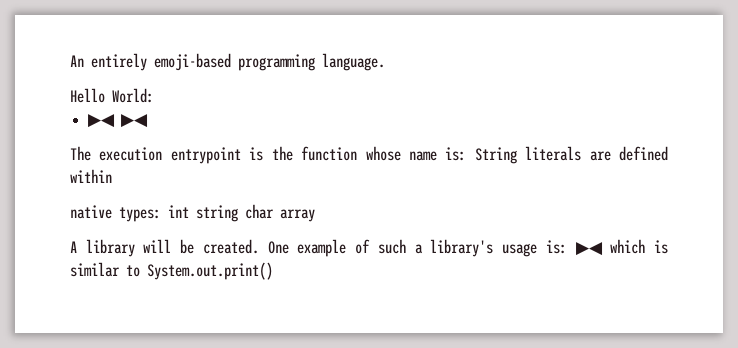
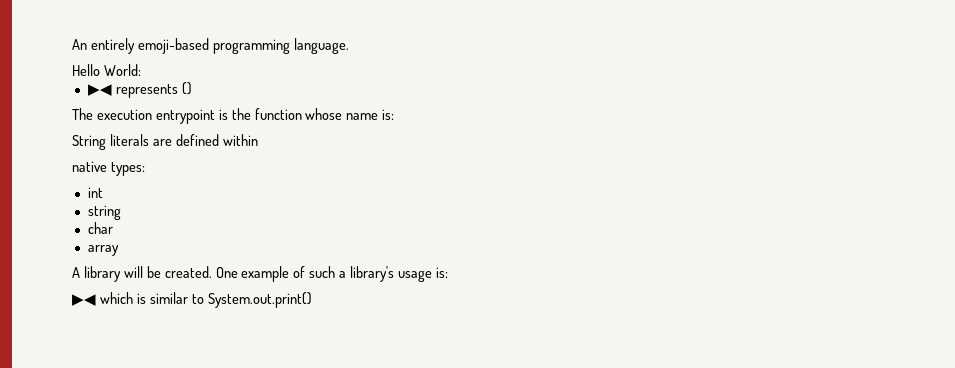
- ▶◀ ▶◀
+ ▶◀ represents ()
- The execution entrypoint is the function whose name is: String literals are defined within
+ The execution entrypoint is the function whose name is:
+ String literals are defined within
- native types: int string char array
+ native types:
+ int
+ string
+ char
+ array
- One example of such a library's usage is: ▶◀ which is similar to System.out.print()
+ One example of such a library's usage is:
+ ▶◀ which is similar to System.out.print()

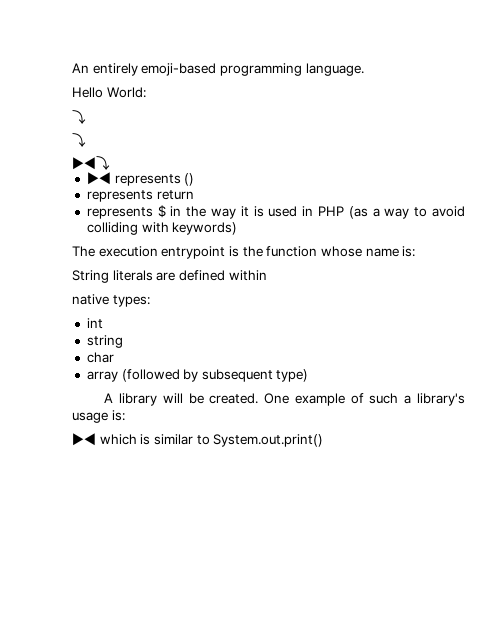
  Hello World:
+ ⤵
+ ⤵
+ ▶◀⤵
+ represents return
+ represents $ in the way it is used in PHP (as a way to avoid colliding with keywords)
- array
+ array (followed by subsequent type)

